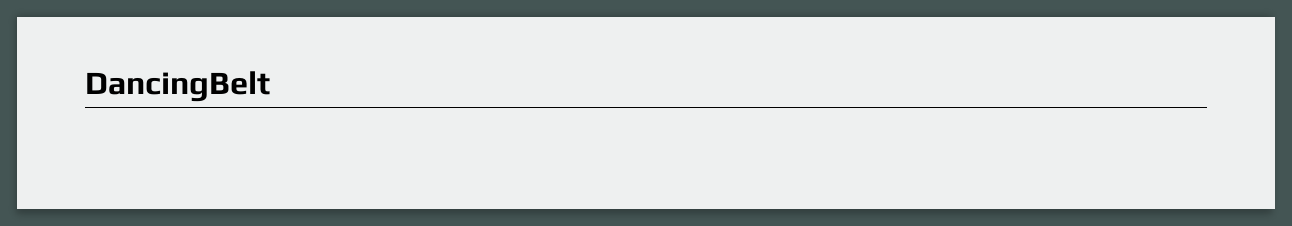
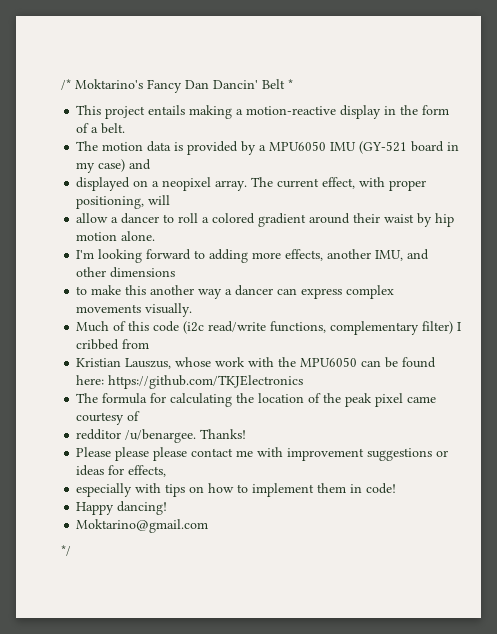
- DancingBelt
+ /* Moktarino's Fancy Dan Dancin' Belt *
+ This project entails making a motion-reactive display in the form of a belt.
+ The motion data is provided by a MPU6050 IMU (GY-521 board in my case) and
+ displayed on a neopixel array. The current effect, with proper positioning, will
+ allow a dancer to roll a colored gradient around their waist by hip motion alone.
+ I'm looking forward to adding more effects, another IMU, and other dimensions
+ to make this another way a dancer can express complex movements visually.
+ Much of this code (i2c read/write functions, complementary filter) I cribbed from
+ Kristian Lauszus, whose work with the MPU6050 can be found here: https://github.com/TKJElectronics
+ The formula for calculating the location of the peak pixel came courtesy of
+ redditor /u/benargee. Thanks!
+ Please please please contact me with improvement suggestions or ideas for effects,
+ especially with tips on how to implement them in code!
+ Happy dancing!
+ Moktarino@gmail.com
+ */

